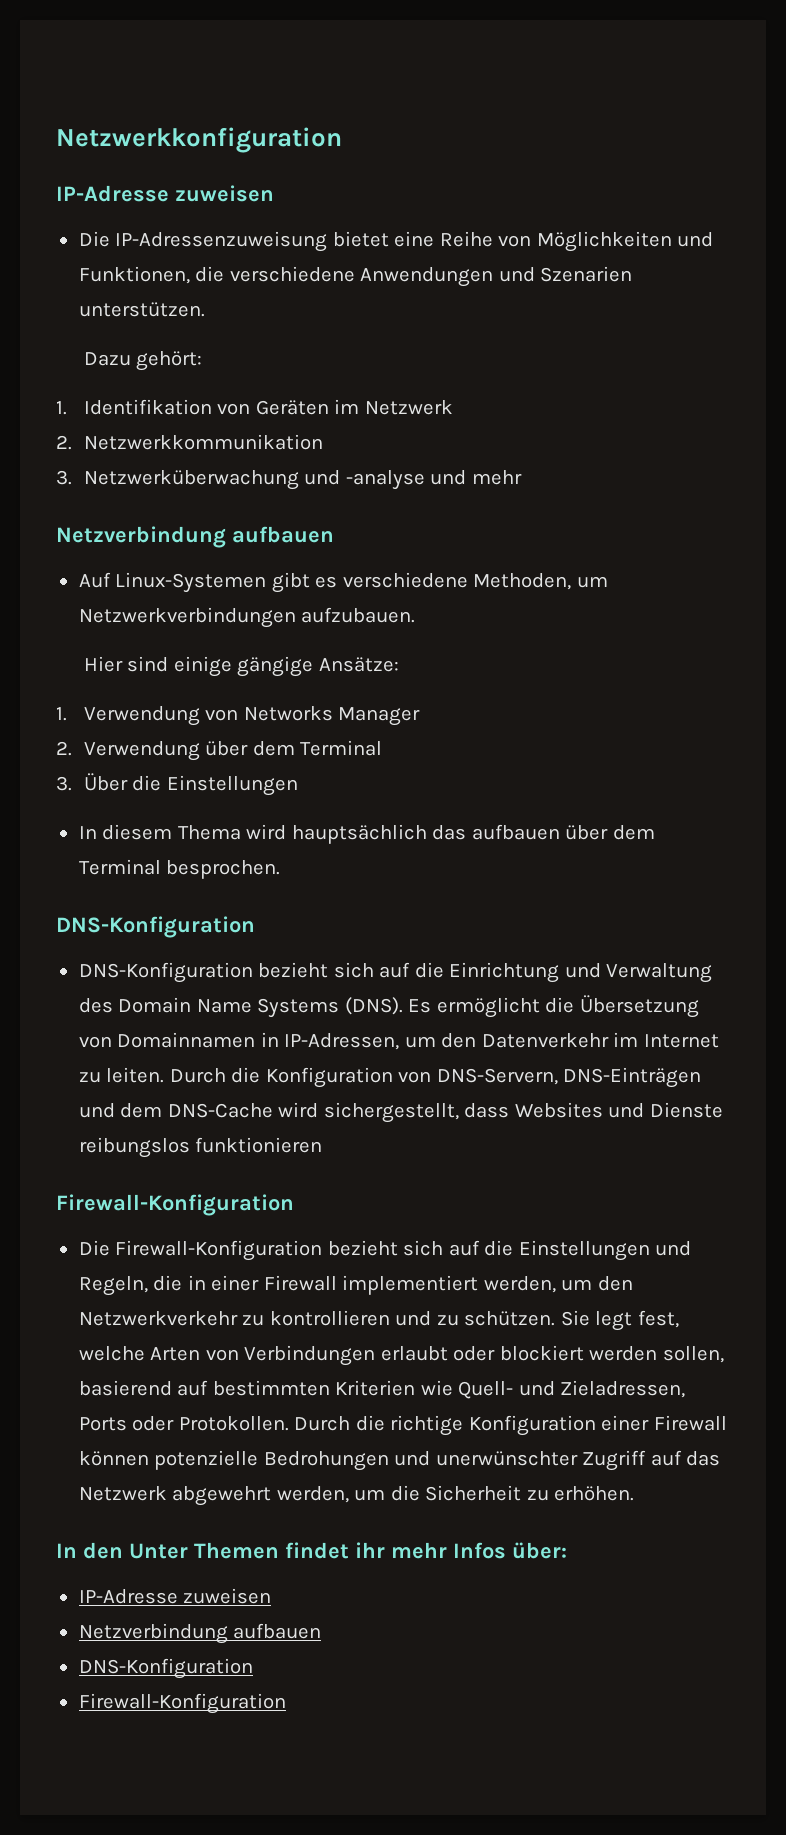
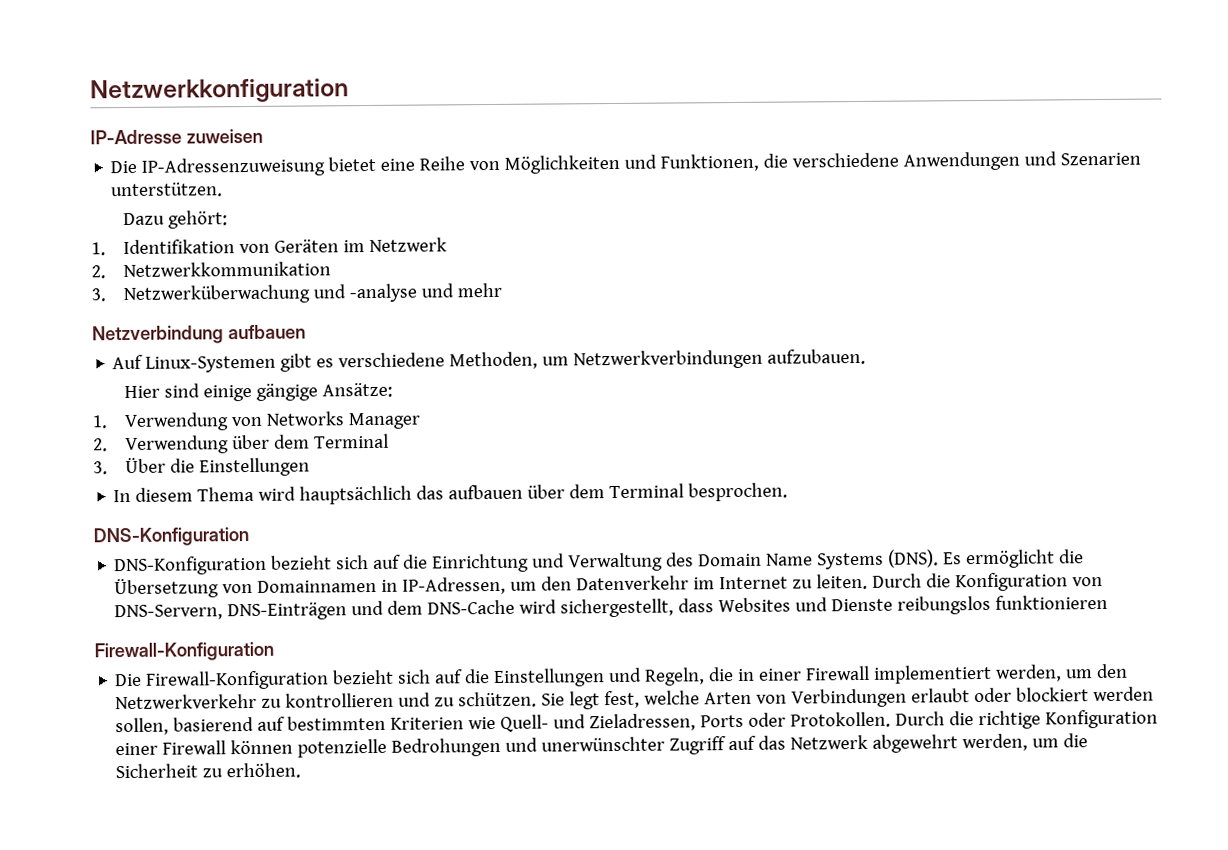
- In den Unter Themen findet ihr mehr Infos über:
- IP-Adresse zuweisen
- Netzverbindung aufbauen
- DNS-Konfiguration
- Firewall-Konfiguration

